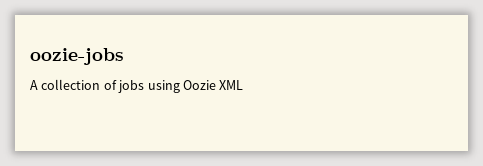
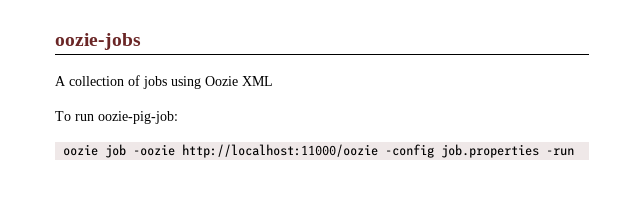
+ To run oozie-pig-job:
+ oozie job -oozie http://localhost:11000/oozie -config job.properties -run

